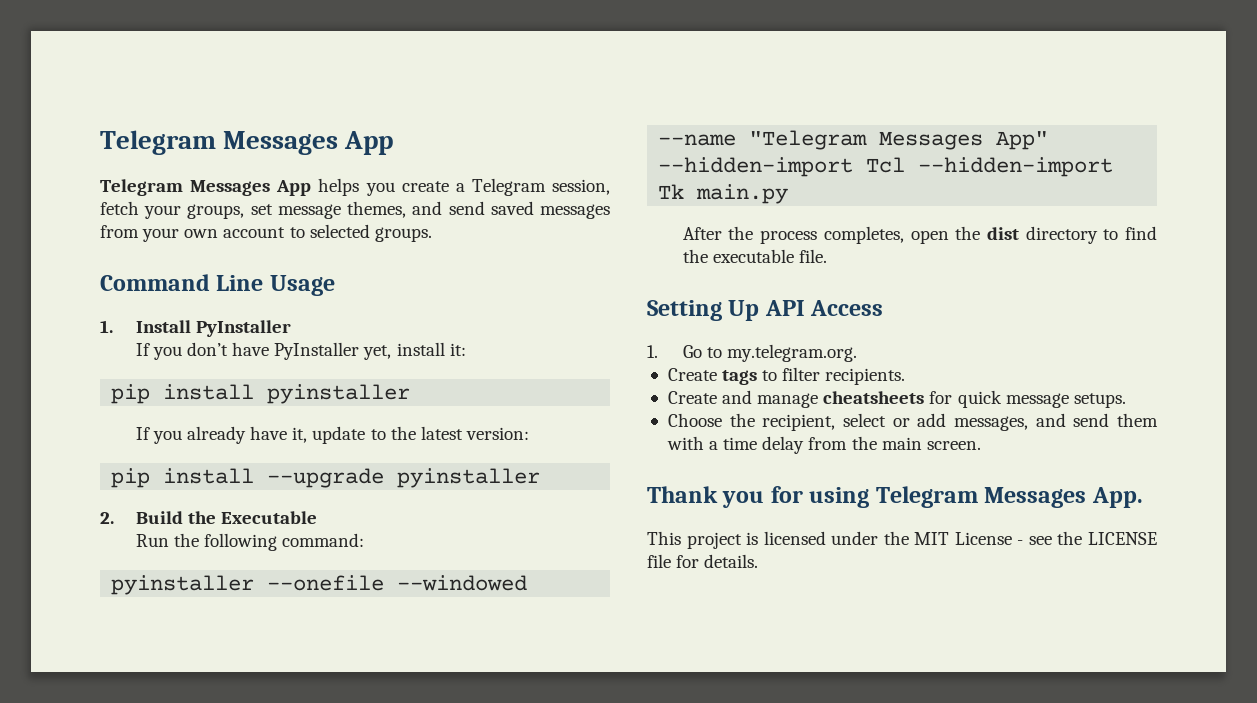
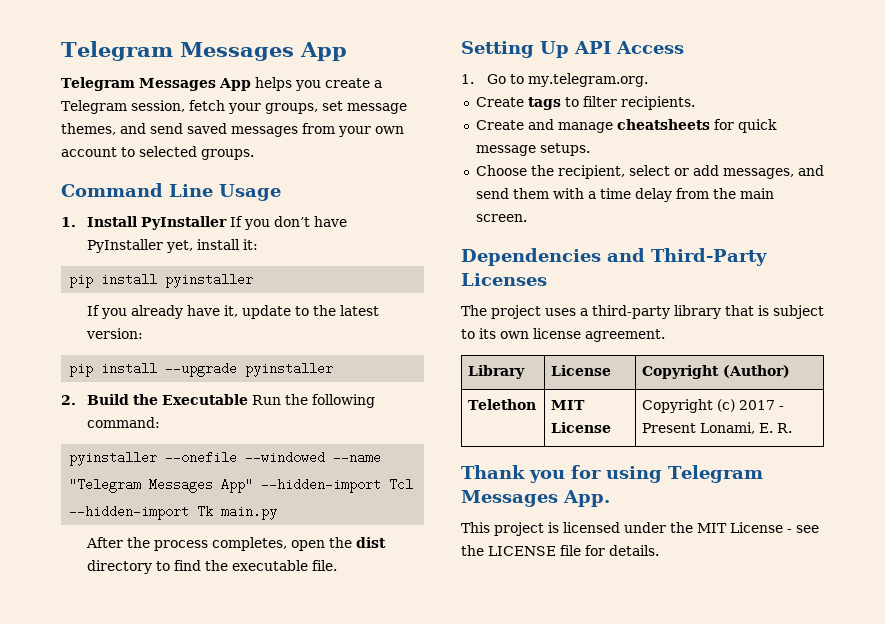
- 1. Install PyInstaller
- If you don’t have PyInstaller yet, install it:
+ 1. Install PyInstaller If you don’t have PyInstaller yet, install it:
- 2. Build the Executable
- Run the following command:
+ 2. Build the Executable Run the following command:
+ Dependencies and Third-Party Licenses
+ The project uses a third-party library that is subject to its own license agreement.
+ Library | License | Copyright (Author)
+ Telethon | MIT License | Copyright (c) 2017 - Present Lonami, E. R.

